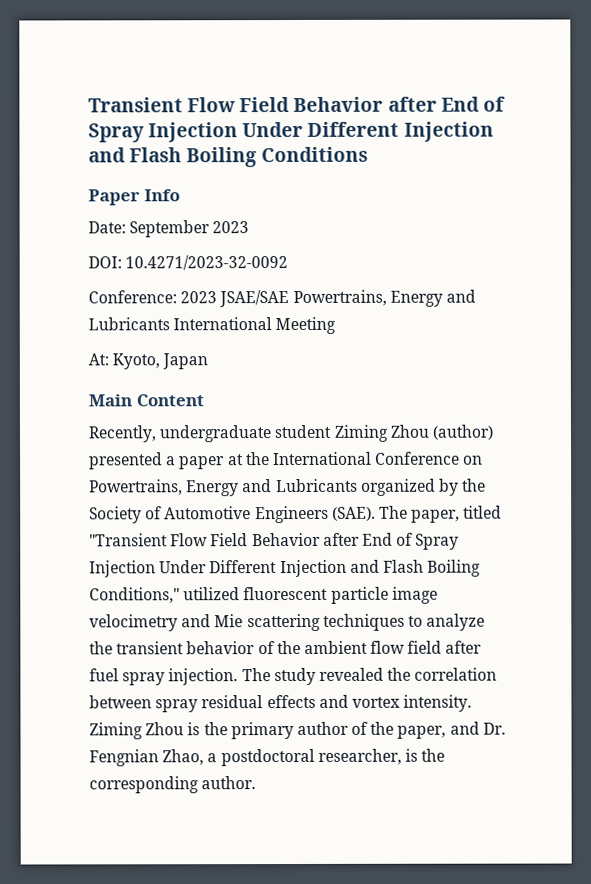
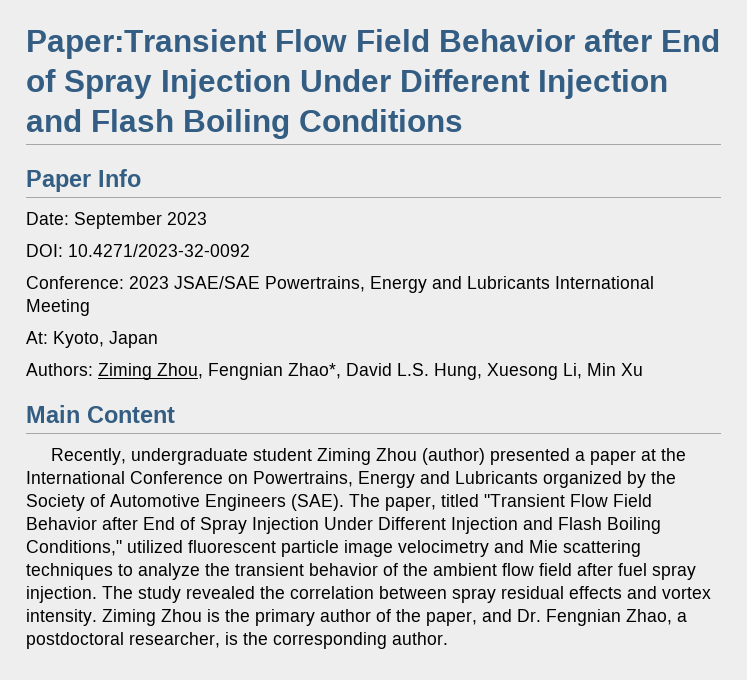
- Transient Flow Field Behavior after End of Spray Injection Under Different Injection and Flash Boiling Conditions
+ Paper:Transient Flow Field Behavior after End of Spray Injection Under Different Injection and Flash Boiling Conditions
+ Authors: Ziming Zhou, Fengnian Zhao*, David L.S. Hung, Xuesong Li, Min Xu

